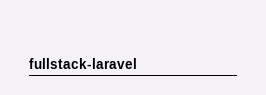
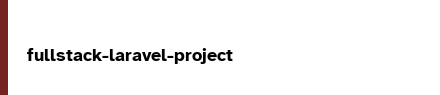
- fullstack-laravel
+ fullstack-laravel-project

